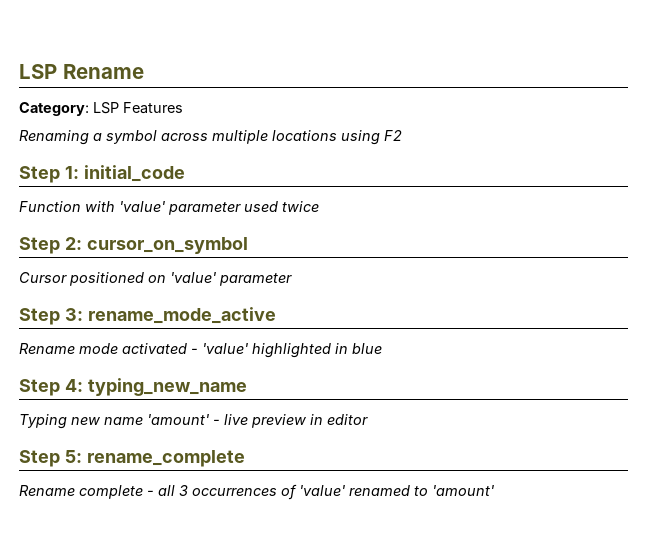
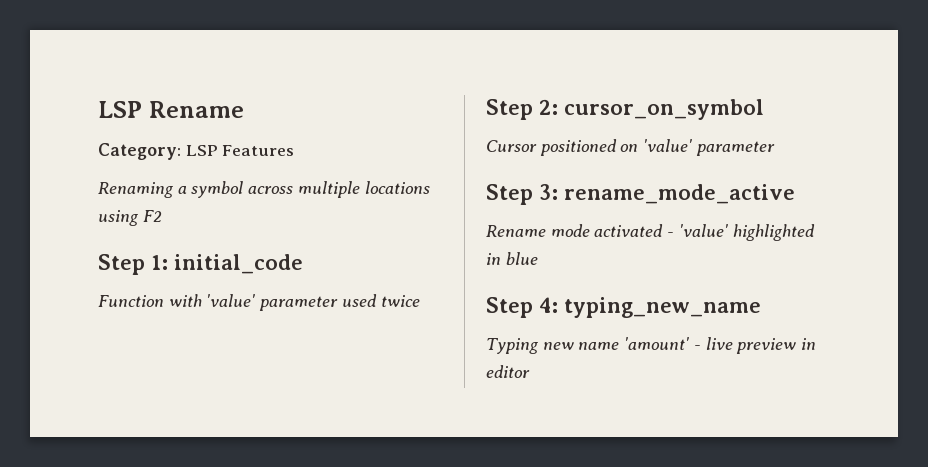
- Step 5: rename_complete
- Rename complete - all 3 occurrences of 'value' renamed to 'amount'

